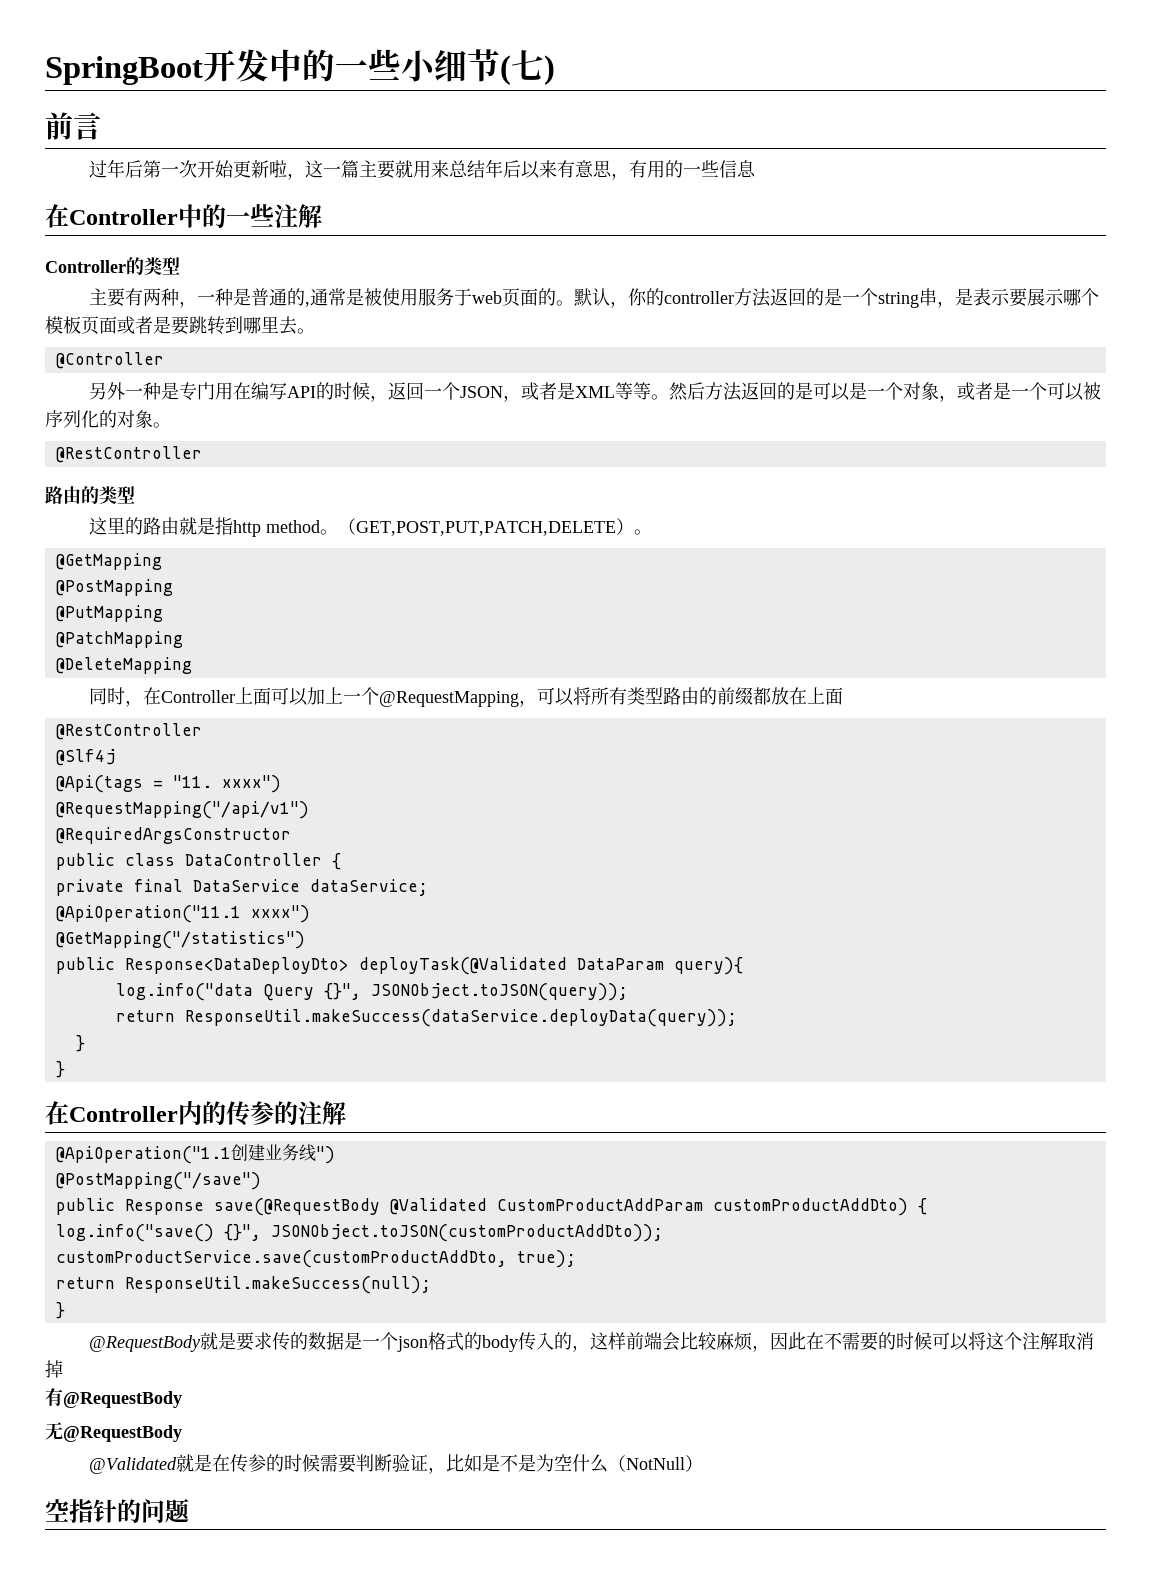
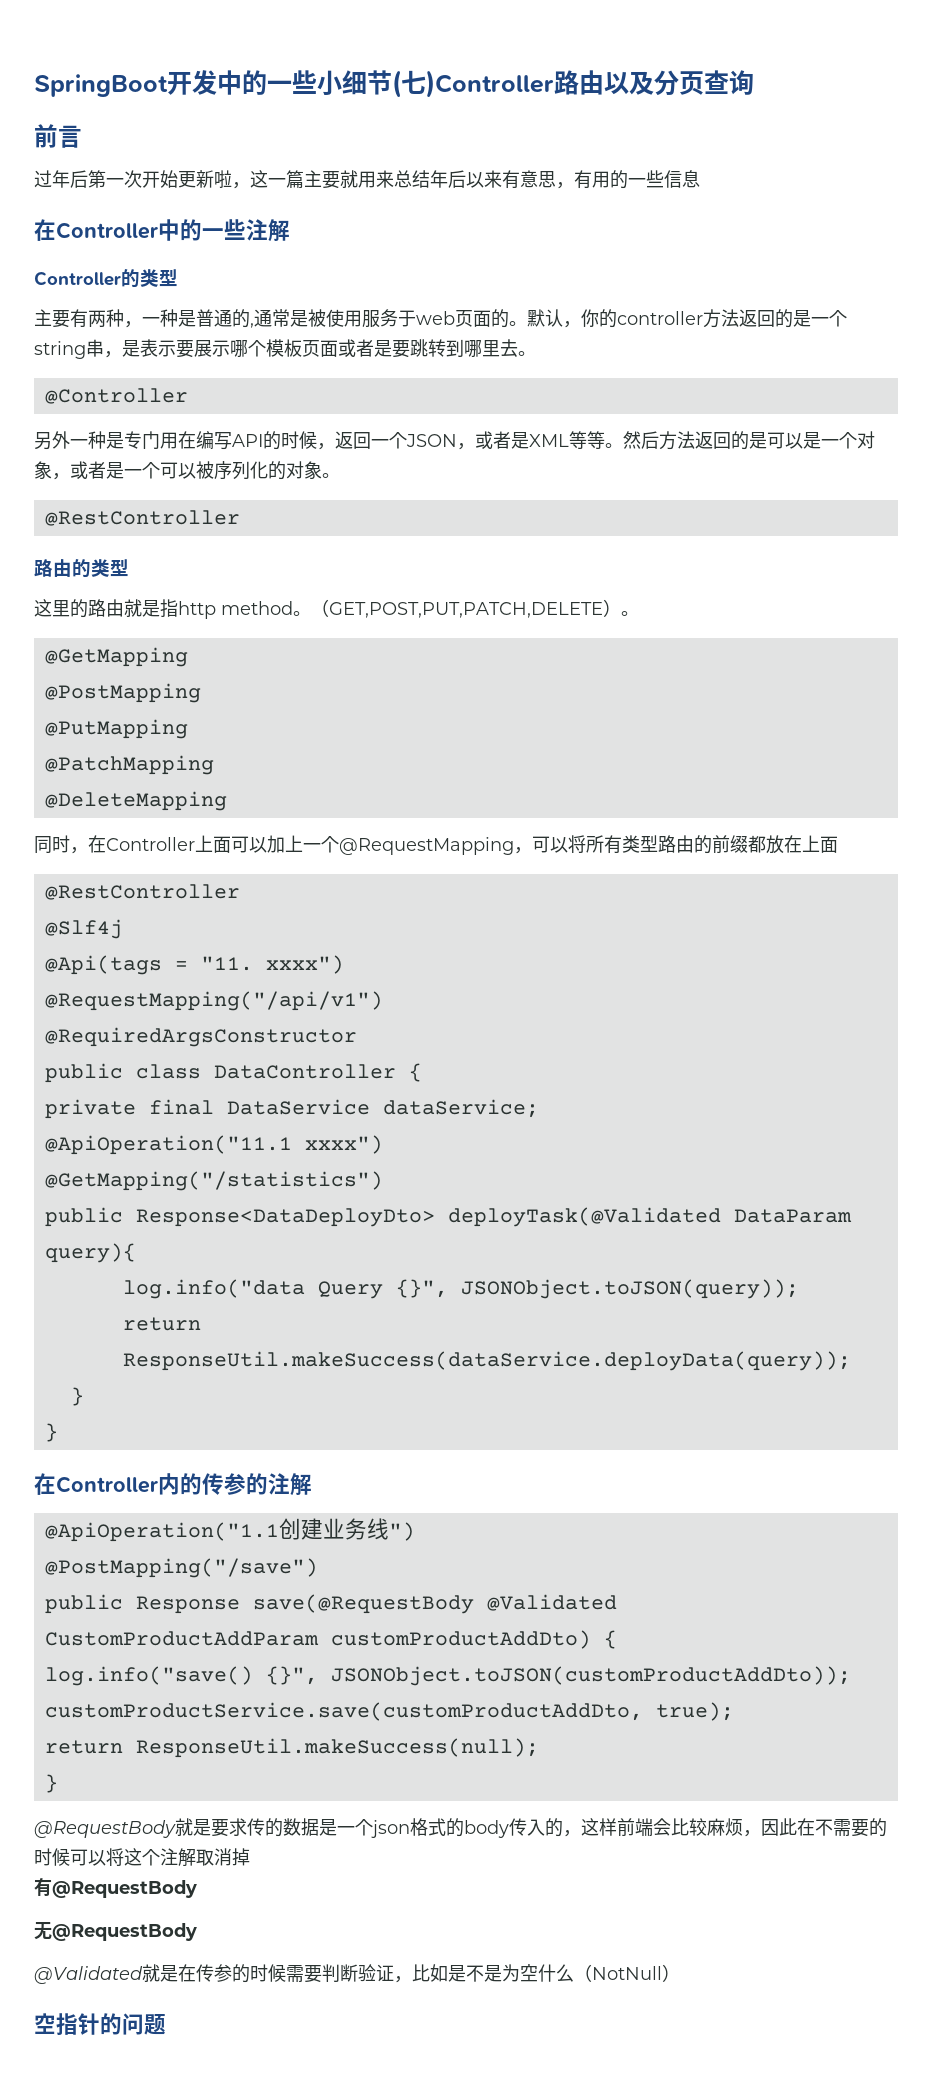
- SpringBoot开发中的一些小细节(七)
+ SpringBoot开发中的一些小细节(七)Controller路由以及分页查询

